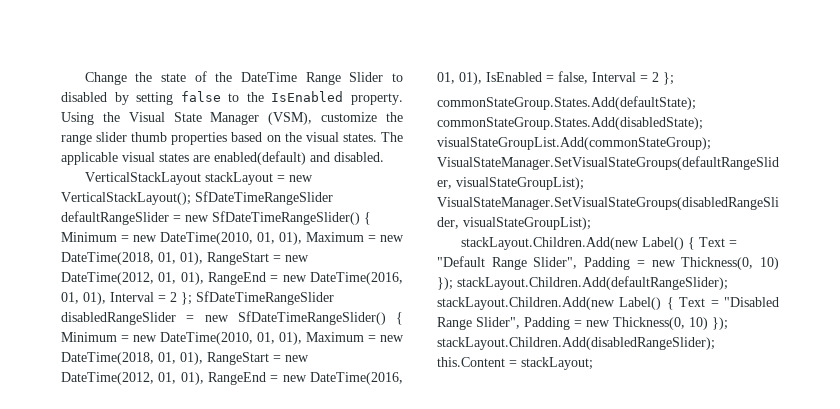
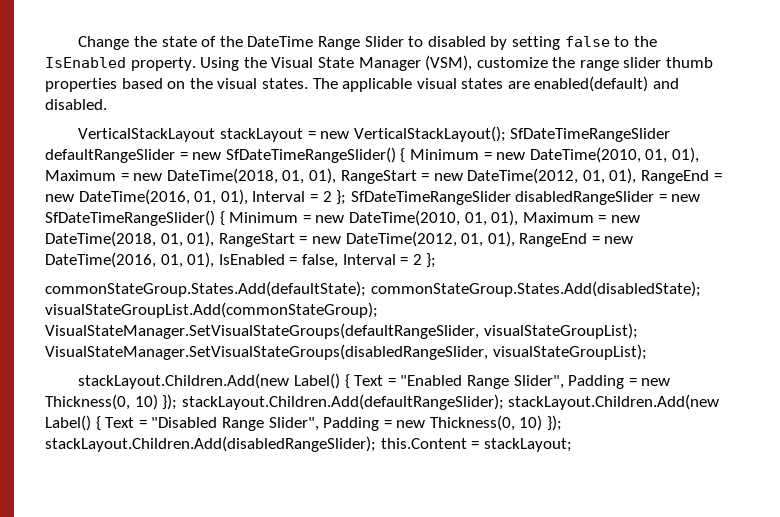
- stackLayout.Children.Add(new Label() { Text = "Default Range Slider", Padding = new Thickness(0, 10) }); stackLayout.Children.Add(defaultRangeSlider); stackLayout.Children.Add(new Label() { Text = "Disabled Range Slider", Padding = new Thickness(0, 10) }); stackLayout.Children.Add(disabledRangeSlider); this.Content = stackLayout;
+ stackLayout.Children.Add(new Label() { Text = "Enabled Range Slider", Padding = new Thickness(0, 10) }); stackLayout.Children.Add(defaultRangeSlider); stackLayout.Children.Add(new Label() { Text = "Disabled Range Slider", Padding = new Thickness(0, 10) }); stackLayout.Children.Add(disabledRangeSlider); this.Content = stackLayout;

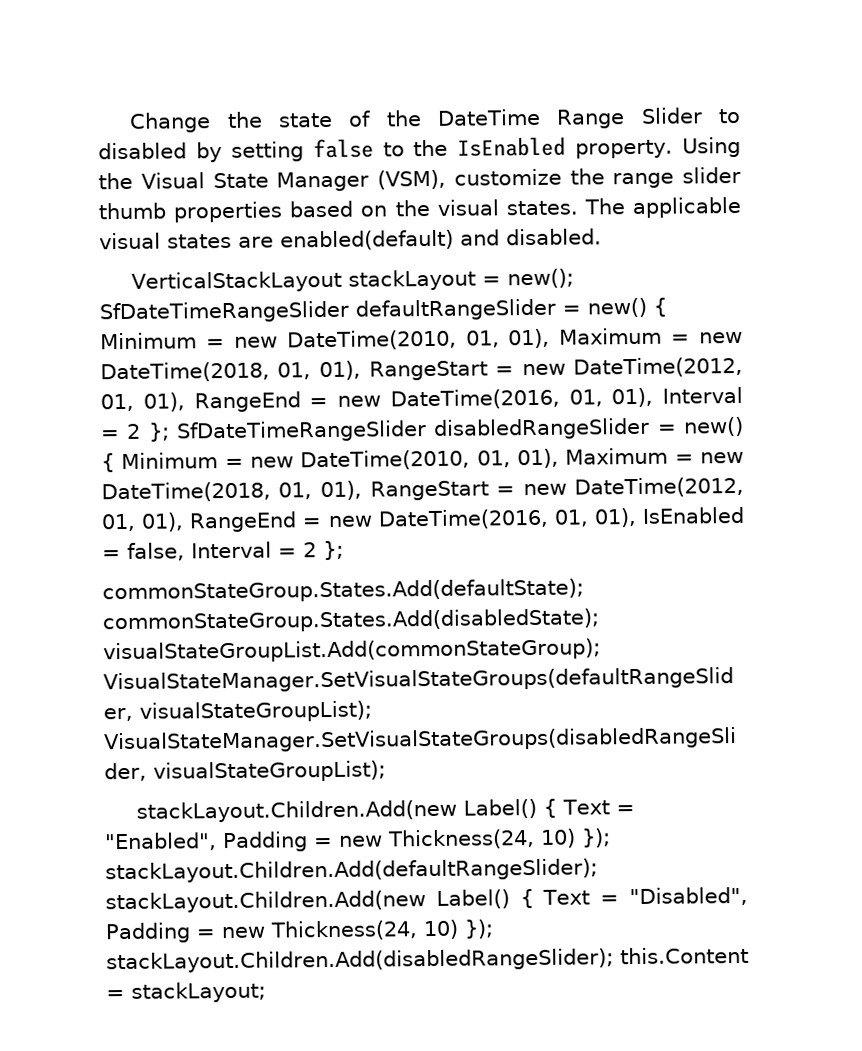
- VerticalStackLayout stackLayout = new VerticalStackLayout();
+ VerticalStackLayout stackLayout = new();
- SfDateTimeRangeSlider defaultRangeSlider = new SfDateTimeRangeSlider() { Minimum = new DateTime(2010, 01, 01), Maximum = new DateTime(2018, 01, 01), RangeStart = new DateTime(2012, 01, 01), RangeEnd = new DateTime(2016, 01, 01), Interval = 2 };
+ SfDateTimeRangeSlider defaultRangeSlider = new() { Minimum = new DateTime(2010, 01, 01), Maximum = new DateTime(2018, 01, 01), RangeStart = new DateTime(2012, 01, 01), RangeEnd = new DateTime(2016, 01, 01), Interval = 2 };
- SfDateTimeRangeSlider disabledRangeSlider = new SfDateTimeRangeSlider() { Minimum = new DateTime(2010, 01, 01), Maximum = new DateTime(2018, 01, 01), RangeStart = new DateTime(2012, 01, 01), RangeEnd = new DateTime(2016, 01, 01), IsEnabled = false, Interval = 2 };
+ SfDateTimeRangeSlider disabledRangeSlider = new() { Minimum = new DateTime(2010, 01, 01), Maximum = new DateTime(2018, 01, 01), RangeStart = new DateTime(2012, 01, 01), RangeEnd = new DateTime(2016, 01, 01), IsEnabled = false, Interval = 2 };
- stackLayout.Children.Add(new Label() { Text = "Enabled Range Slider", Padding = new Thickness(0, 10) }); stackLayout.Children.Add(defaultRangeSlider); stackLayout.Children.Add(new Label() { Text = "Disabled Range Slider", Padding = new Thickness(0, 10) }); stackLayout.Children.Add(disabledRangeSlider); this.Content = stackLayout;
+ stackLayout.Children.Add(new Label() { Text = "Enabled", Padding = new Thickness(24, 10) }); stackLayout.Children.Add(defaultRangeSlider); stackLayout.Children.Add(new Label() { Text = "Disabled", Padding = new Thickness(24, 10) }); stackLayout.Children.Add(disabledRangeSlider); this.Content = stackLayout;

